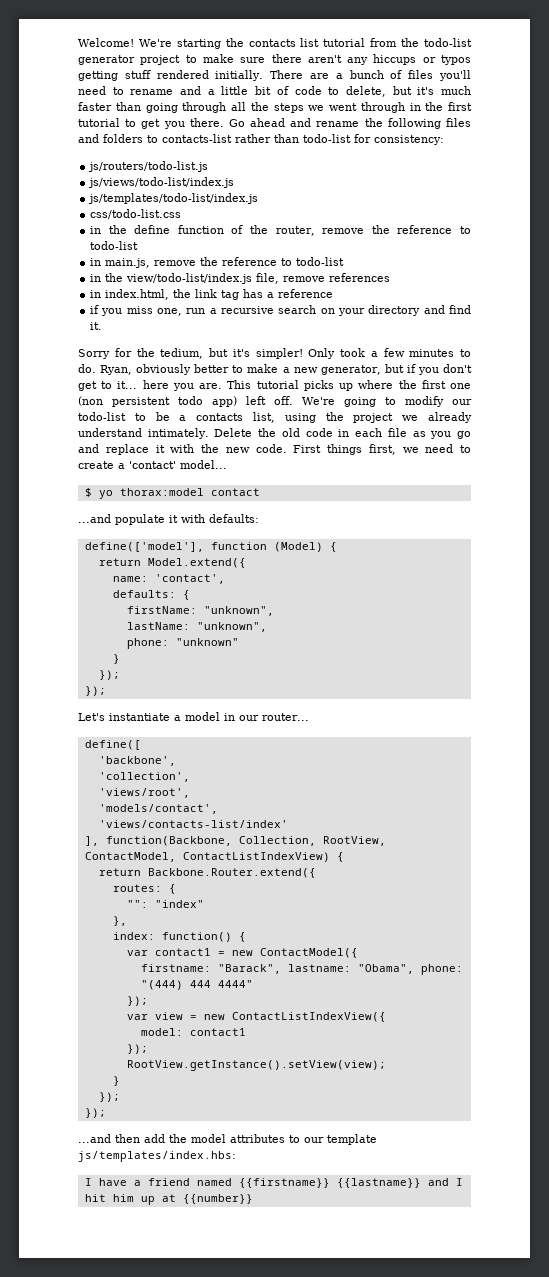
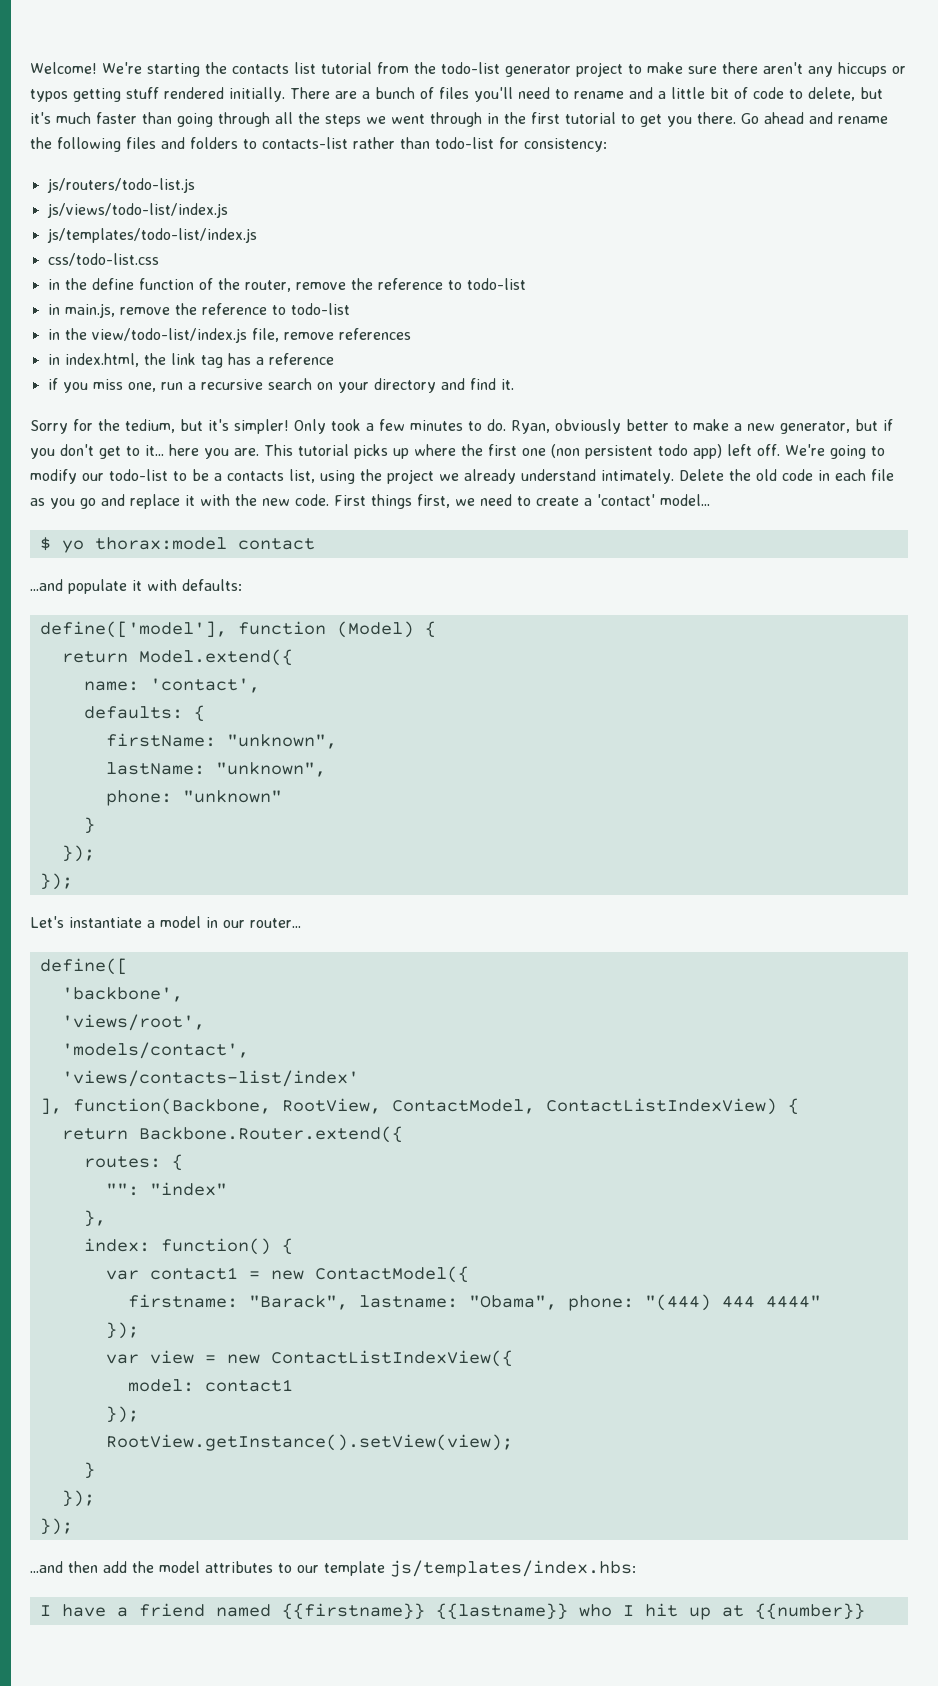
- 'collection',
- ], function(Backbone, Collection, RootView, ContactModel, ContactListIndexView) {
+ ], function(Backbone, RootView, ContactModel, ContactListIndexView) {
- I have a friend named {{firstname}} {{lastname}} and I hit him up at {{number}}
+ I have a friend named {{firstname}} {{lastname}} who I hit up at {{number}}

